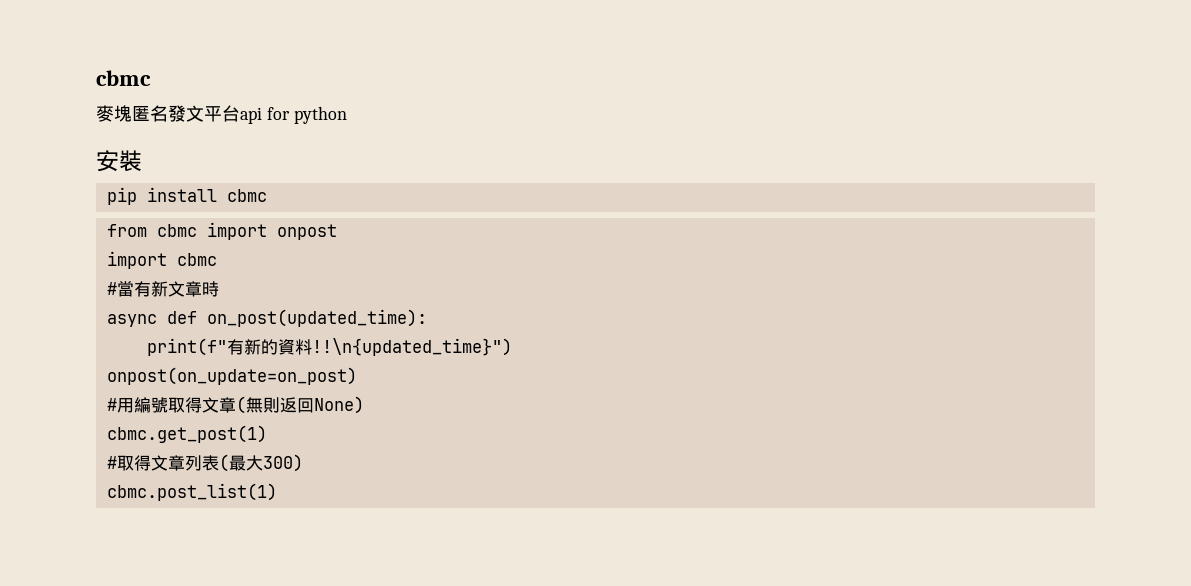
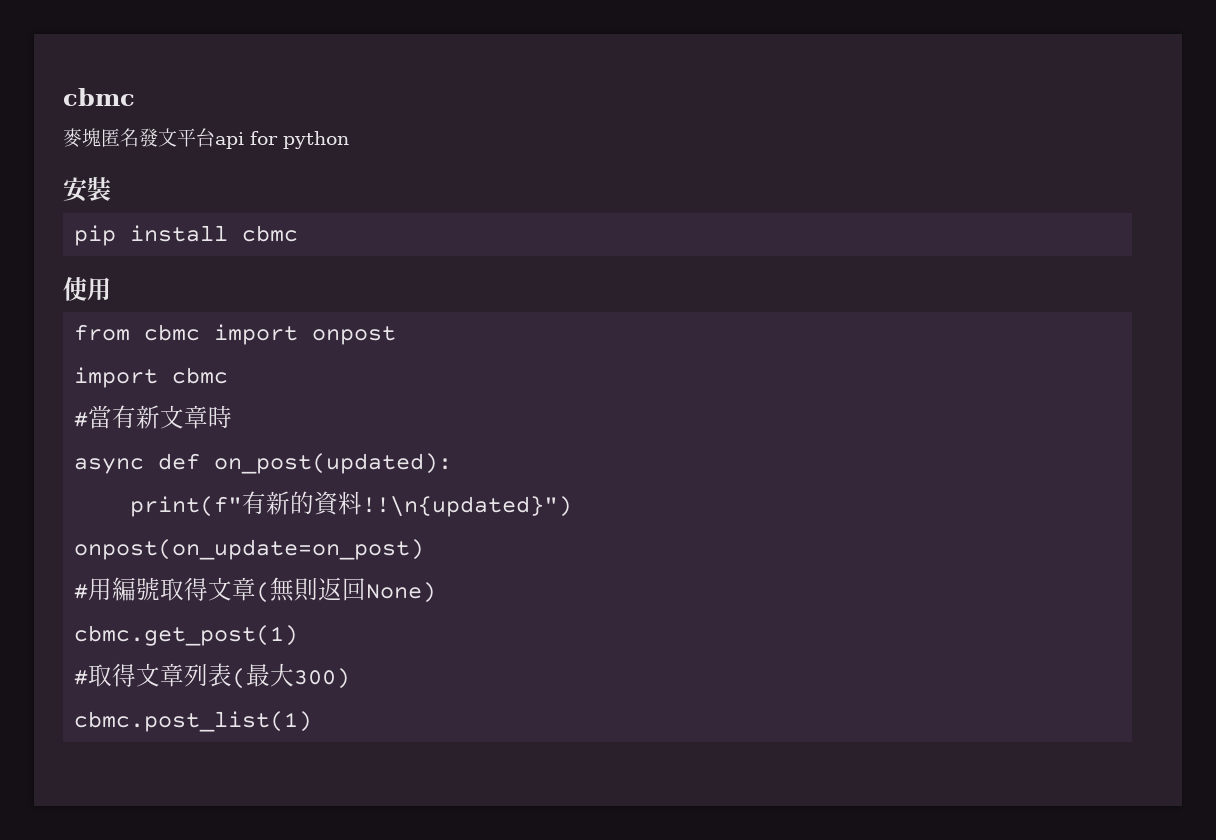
+ 使用
- async def on_post(updated_time):
+ async def on_post(updated):
- print(f"有新的資料!!\n{updated_time}")
+ print(f"有新的資料!!\n{updated}")

